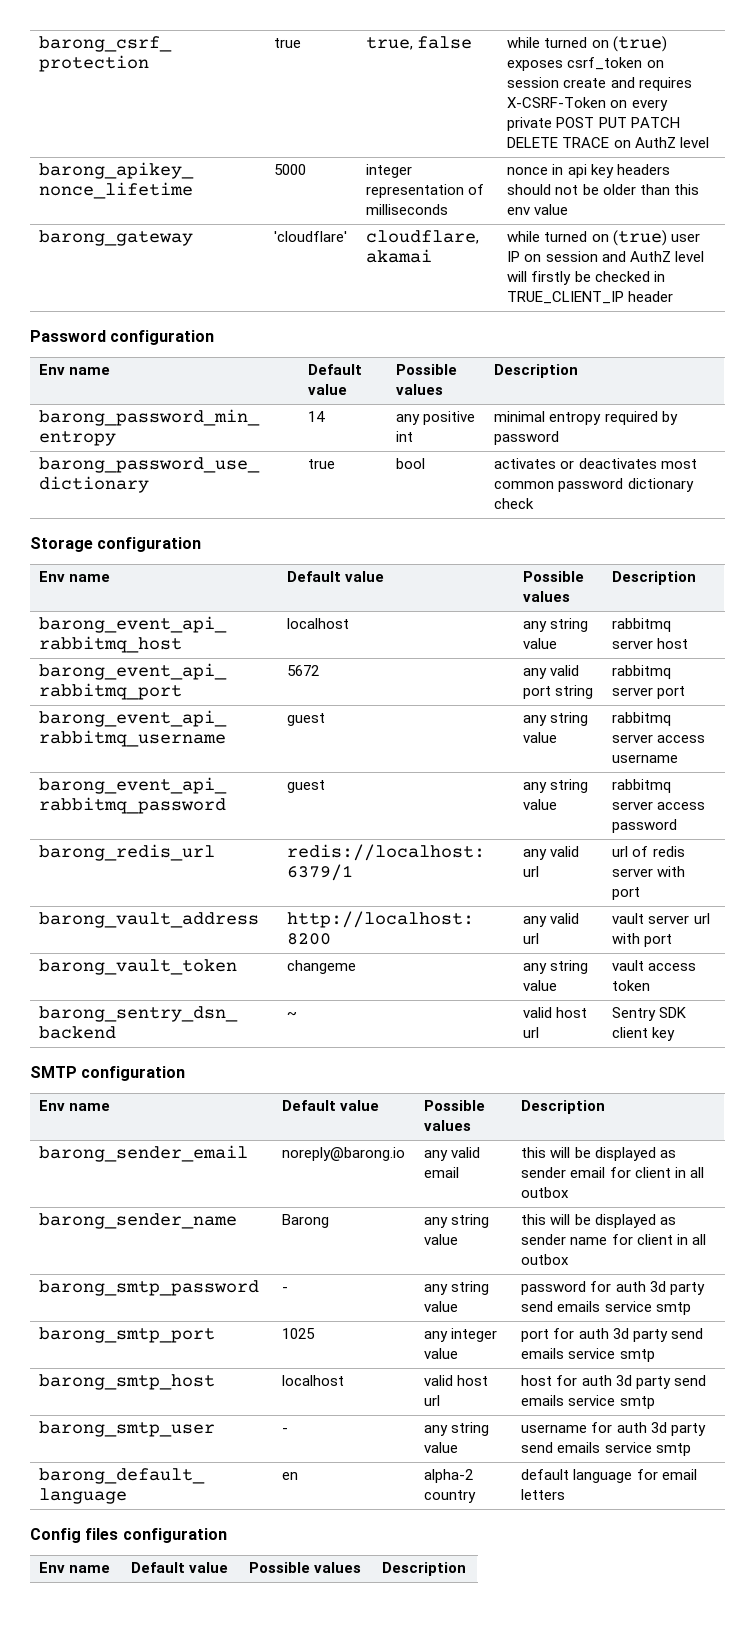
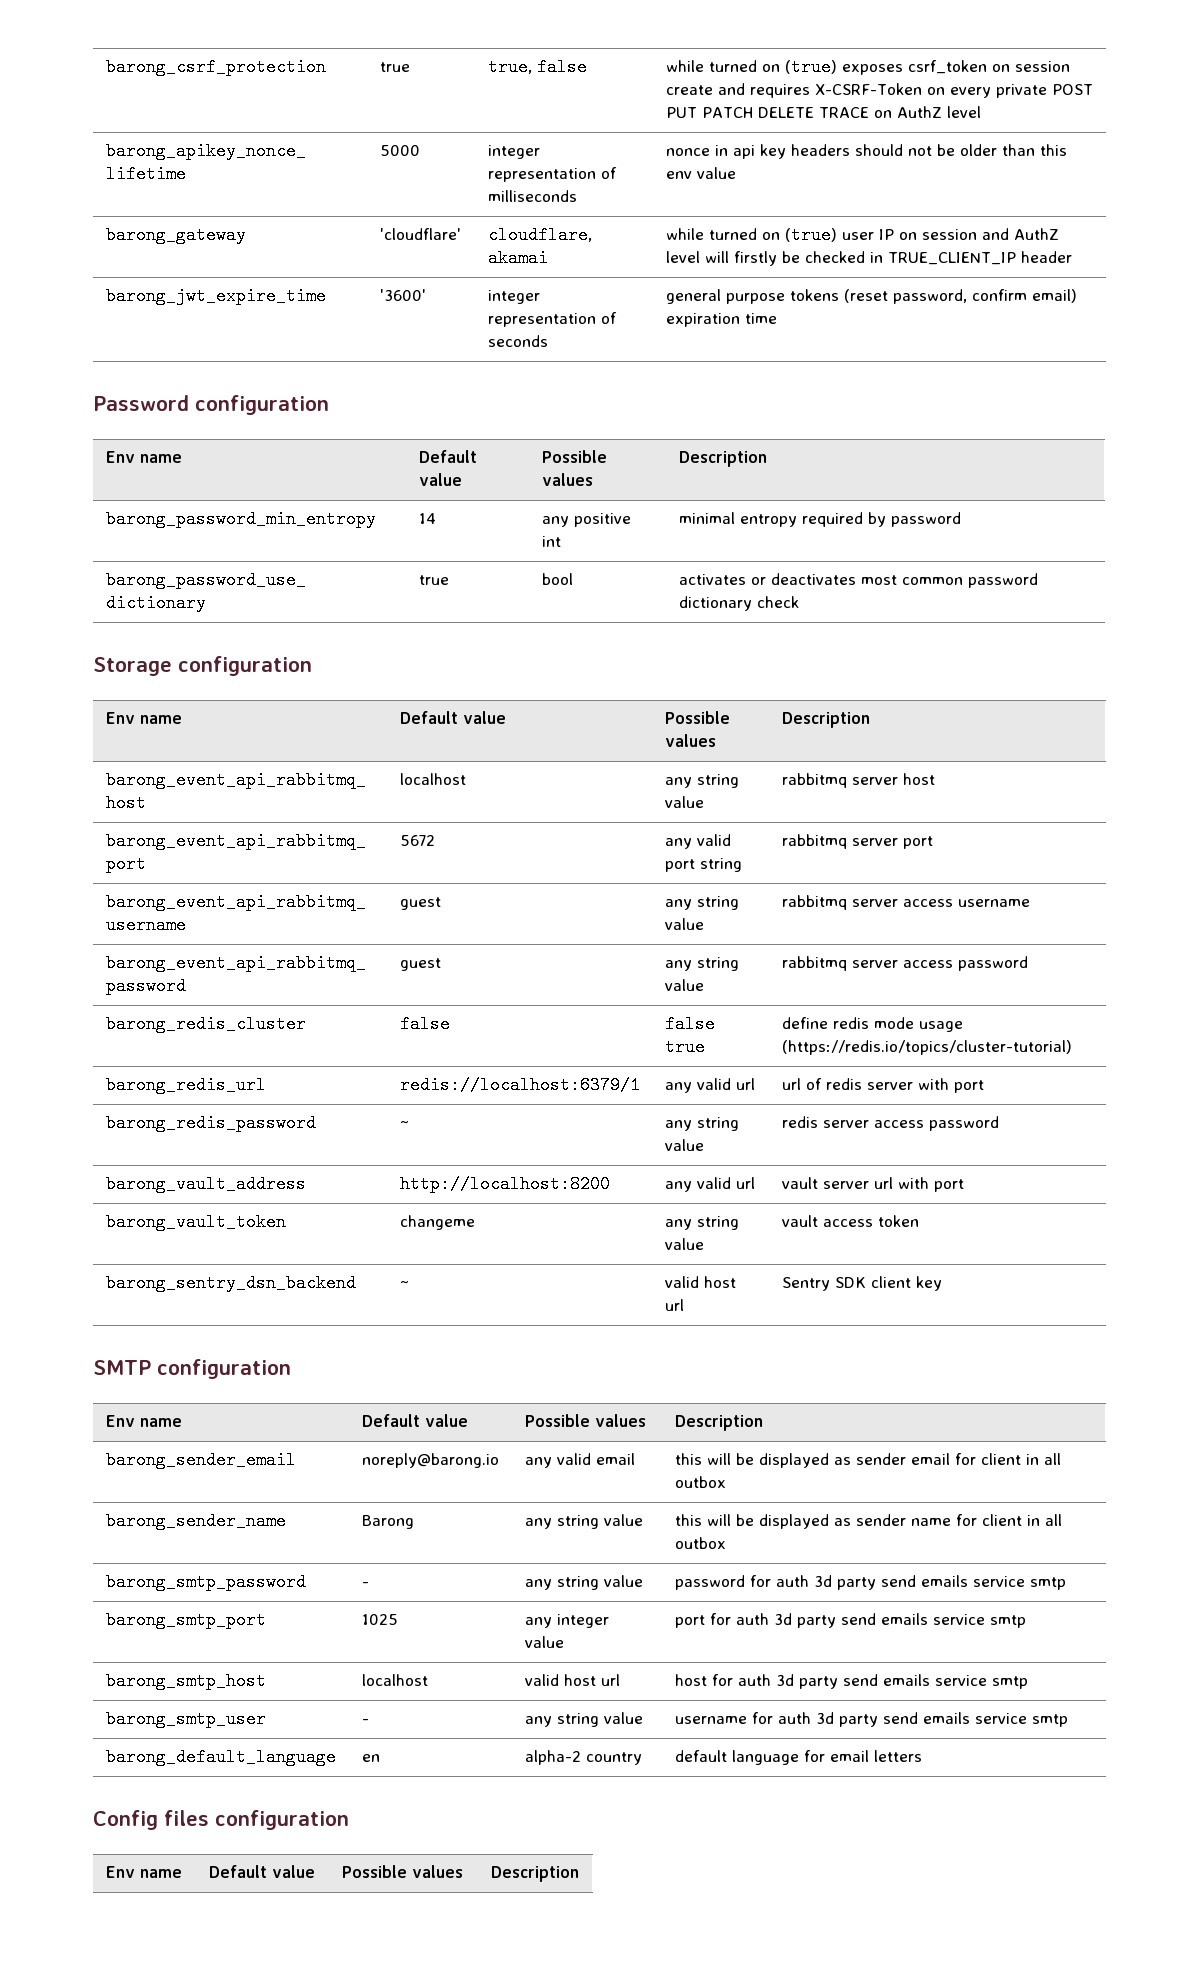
+ barong_jwt_expire_time | '3600' | integer representation of seconds | general purpose tokens (reset password, confirm email) expiration time
+ barong_redis_cluster | false | false true | define redis mode usage (https://redis.io/topics/cluster-tutorial)
+ barong_redis_password | ~ | any string value | redis server access password

